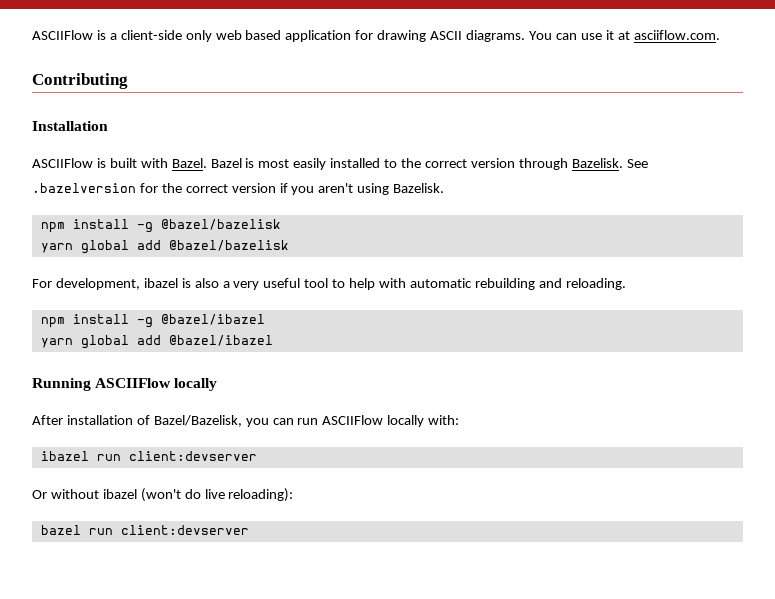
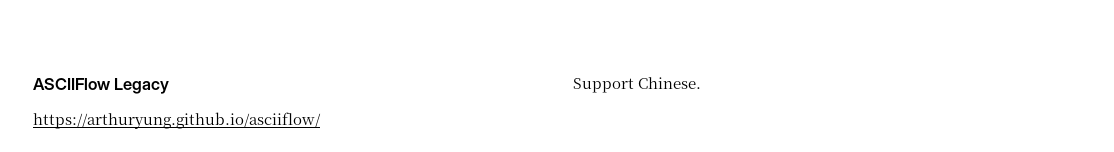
- ASCIIFlow is a client-side only web based application for drawing ASCII diagrams. You can use it at asciiflow.com.
- Contributing
- Installation
- ASCIIFlow is built with Bazel. Bazel is most easily installed to the correct version through Bazelisk. See .bazelversion for the correct version if you aren't using Bazelisk.
- npm install -g @bazel/bazelisk
- yarn global add @bazel/bazelisk
- For development, ibazel is also a very useful tool to help with automatic rebuilding and reloading.
- npm install -g @bazel/ibazel
- yarn global add @bazel/ibazel
- Running ASCIIFlow locally
- After installation of Bazel/Bazelisk, you can run ASCIIFlow locally with:
- ibazel run client:devserver
- Or without ibazel (won't do live reloading):
- bazel run client:devserver
+ ASCIIFlow Legacy
+ https://arthuryung.github.io/asciiflow/
+ Support Chinese.

